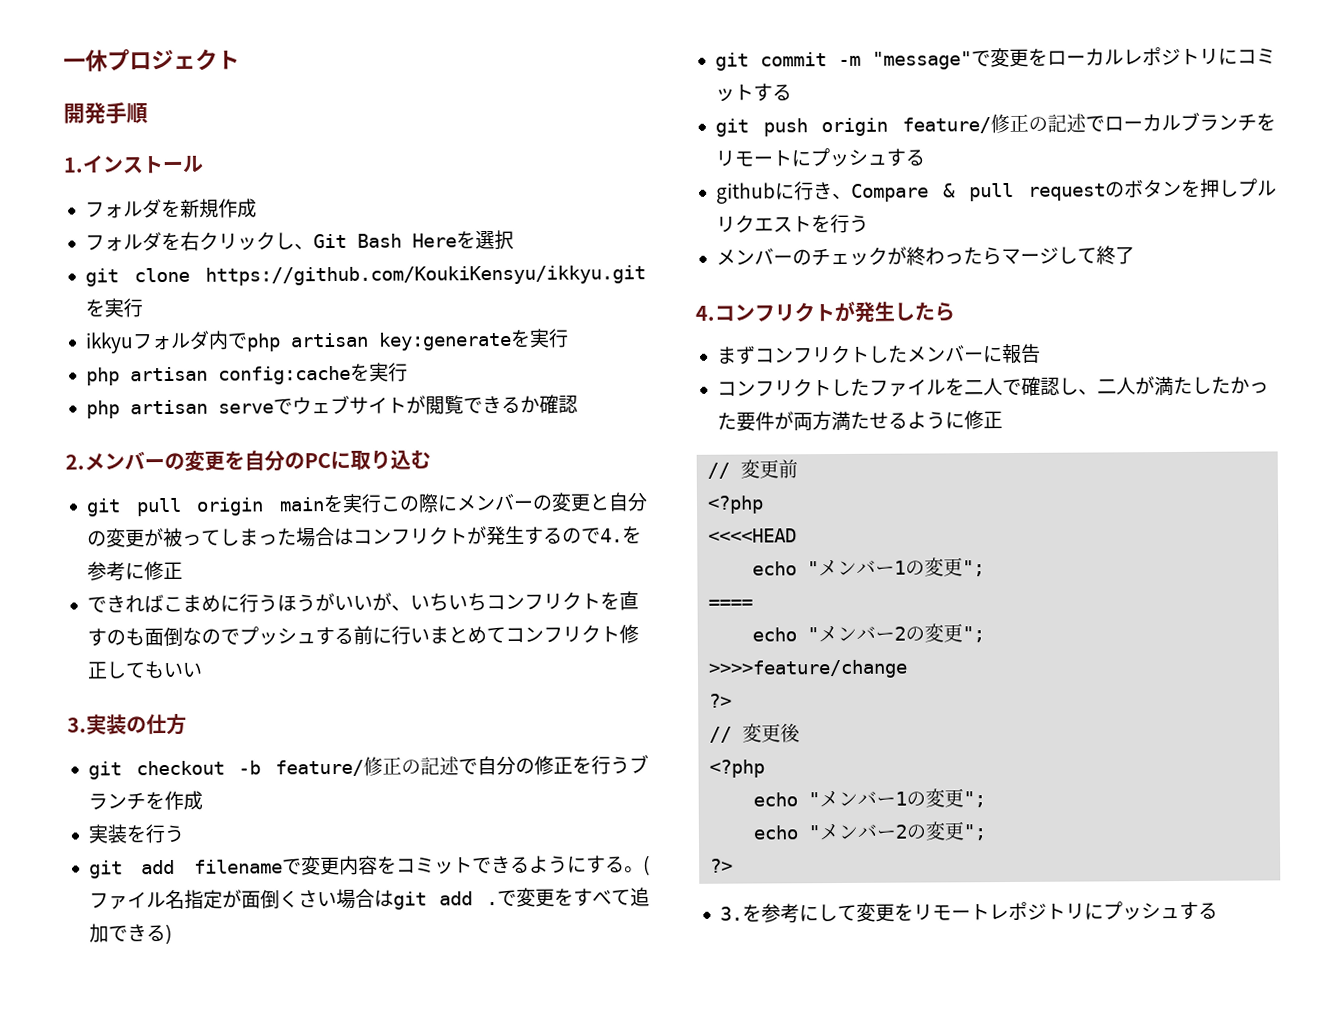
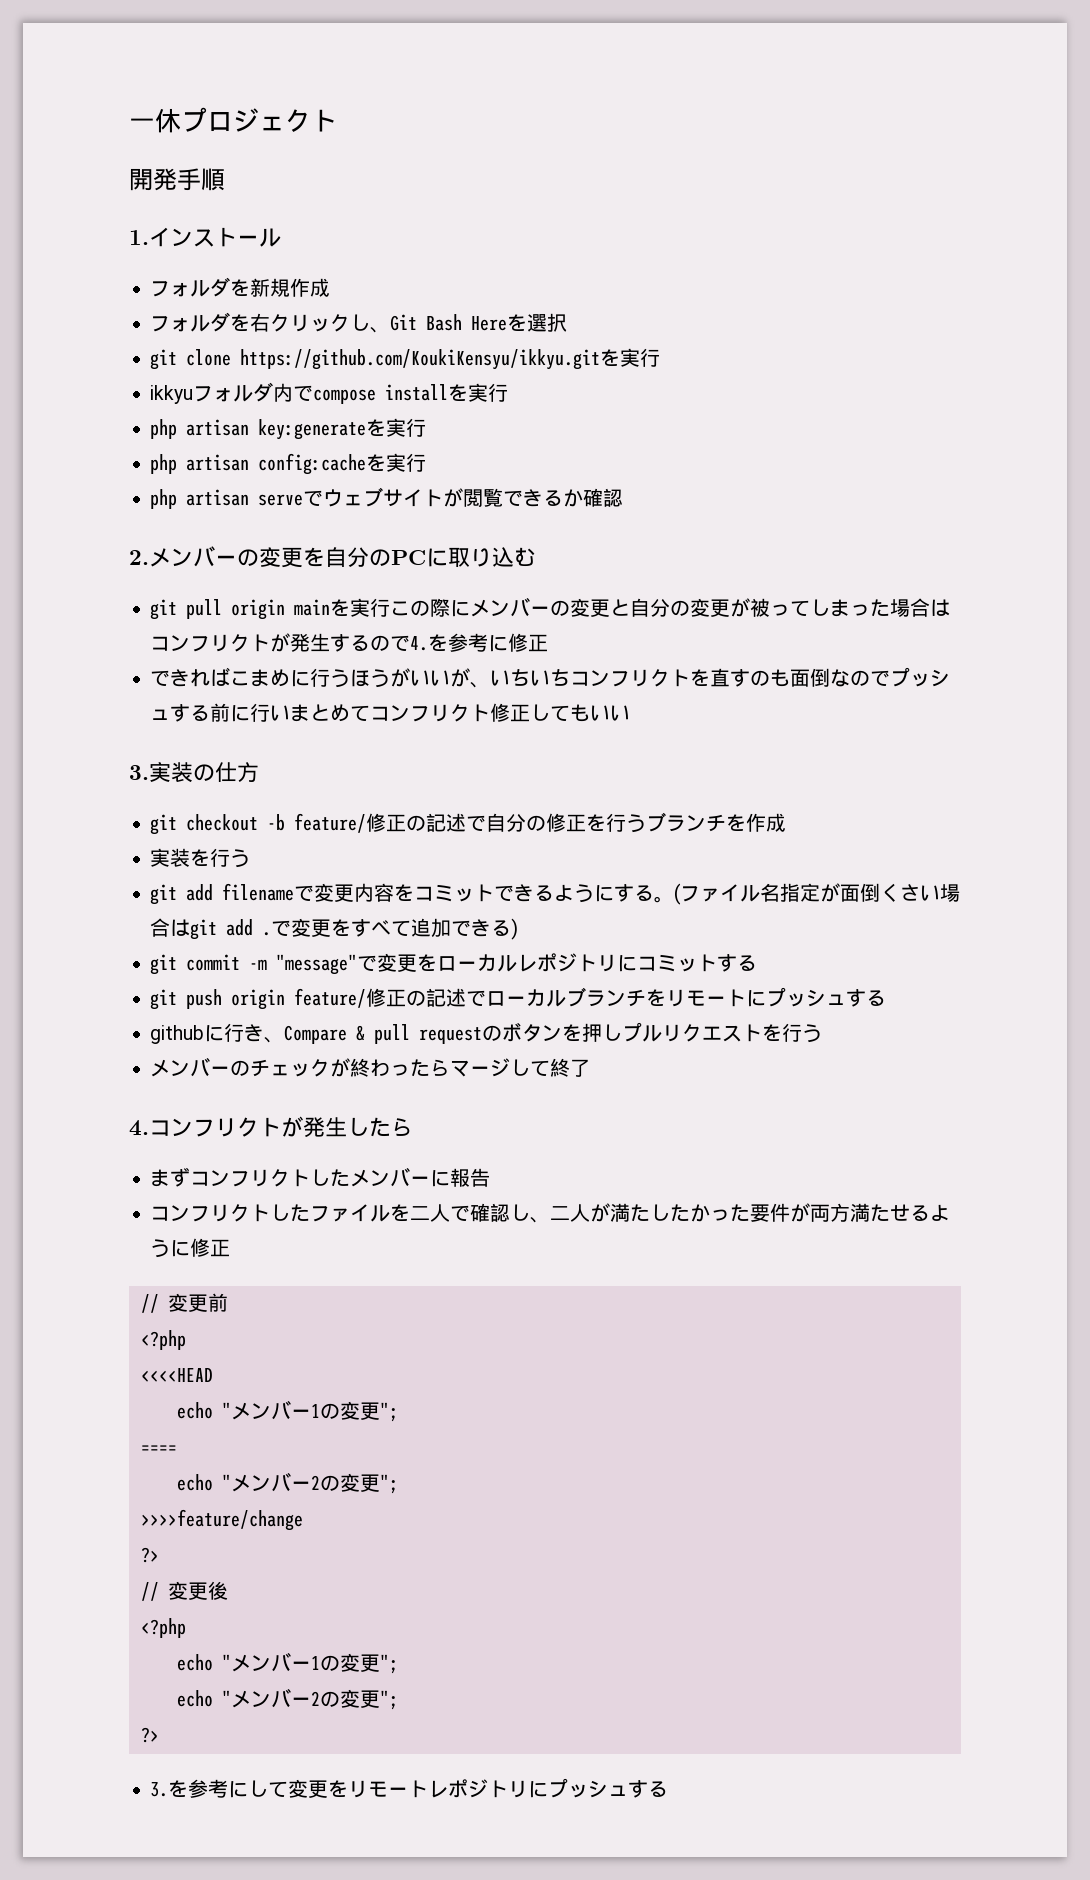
- ikkyuフォルダ内でphp artisan key:generateを実行
+ ikkyuフォルダ内でcompose installを実行
+ php artisan key:generateを実行

